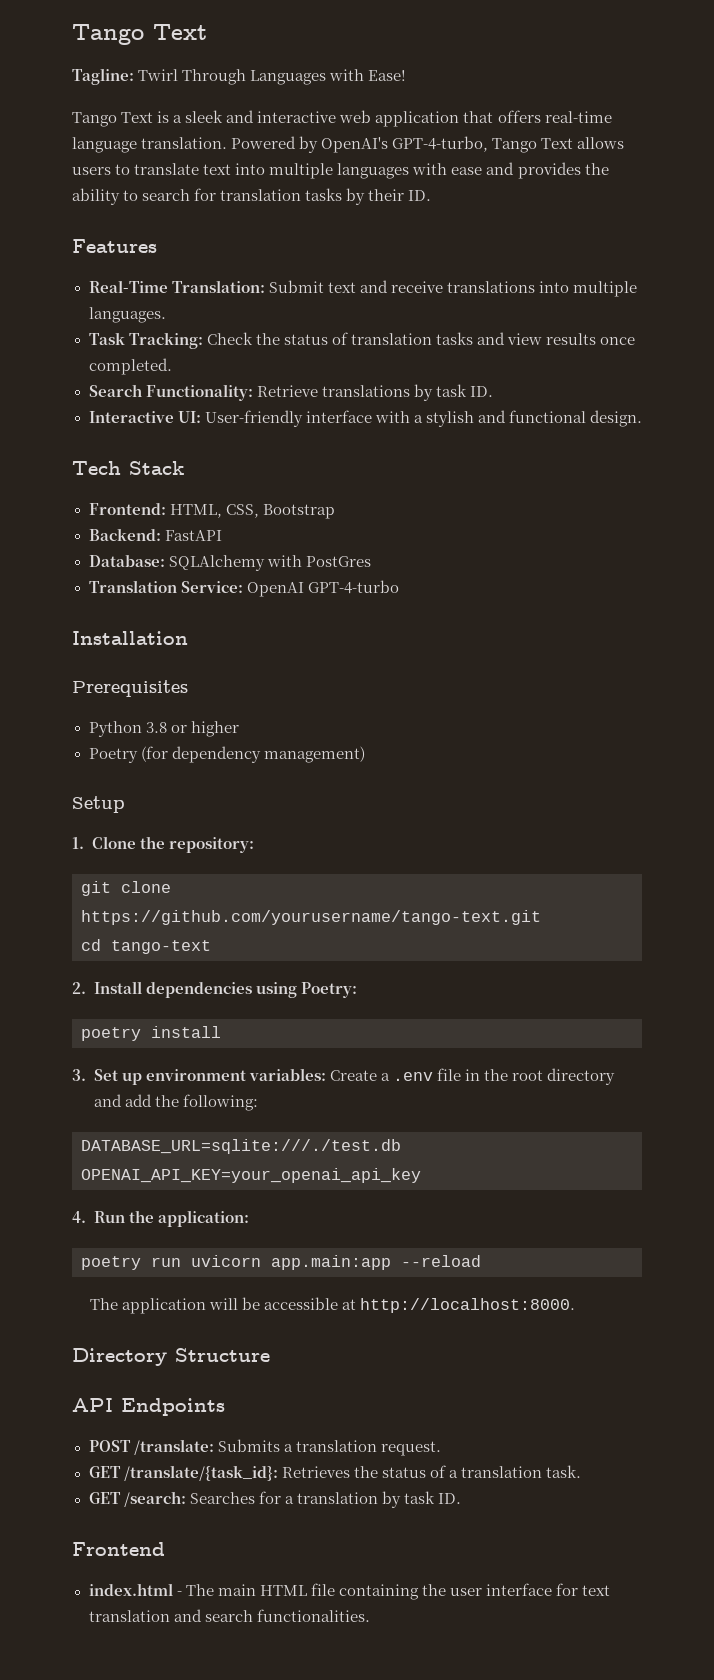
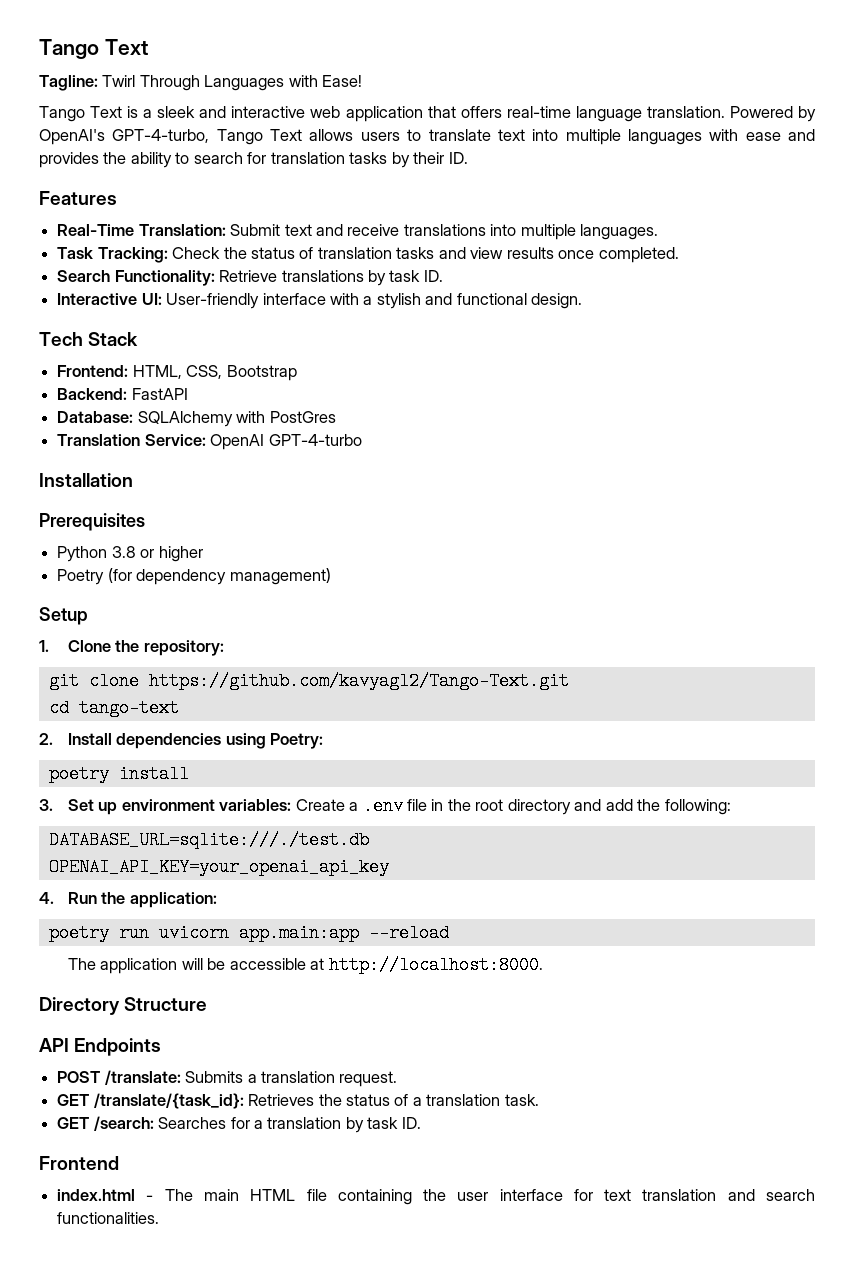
- git clone https://github.com/yourusername/tango-text.git
+ git clone https://github.com/kavyagl2/Tango-Text.git

